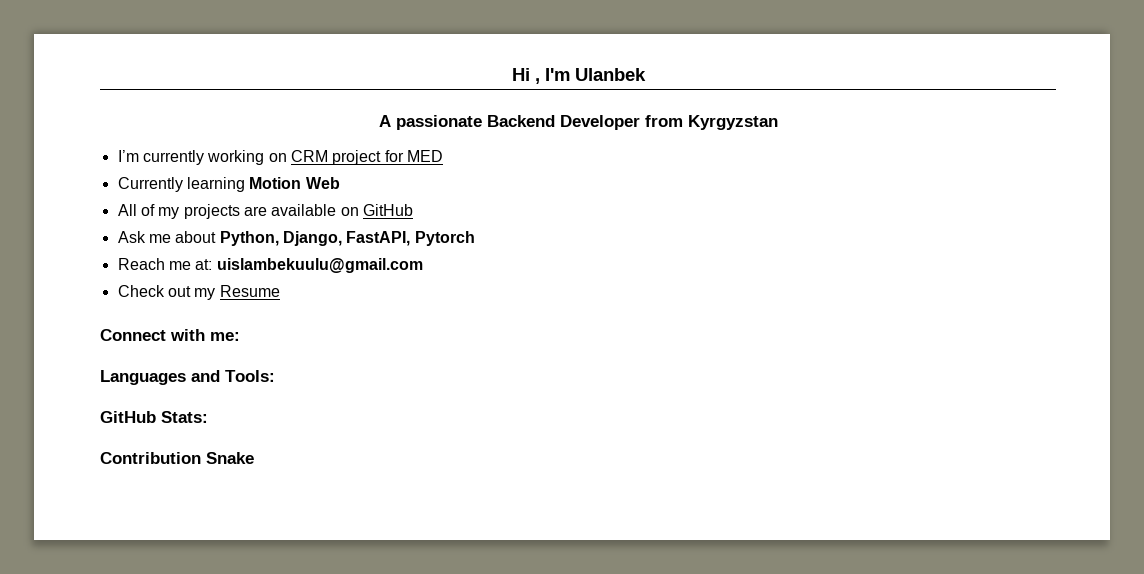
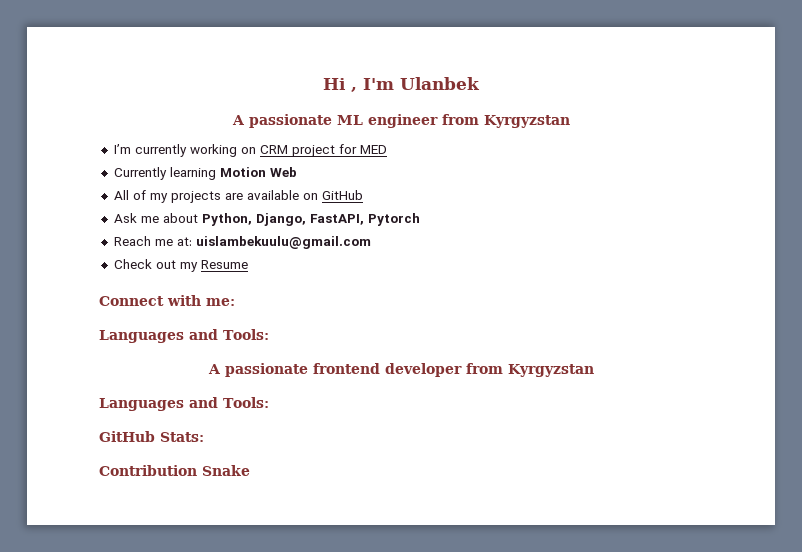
- A passionate Backend Developer from Kyrgyzstan
+ A passionate ML engineer from Kyrgyzstan
+ A passionate frontend developer from Kyrgyzstan
+ Languages and Tools:

